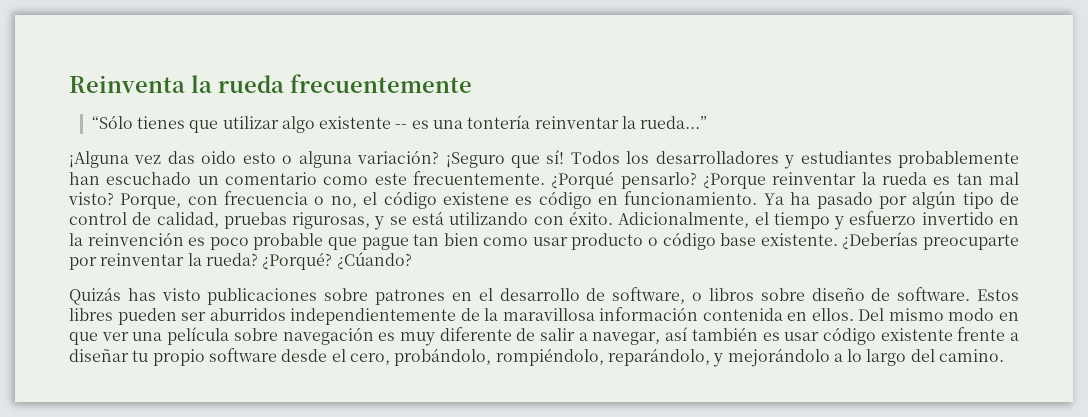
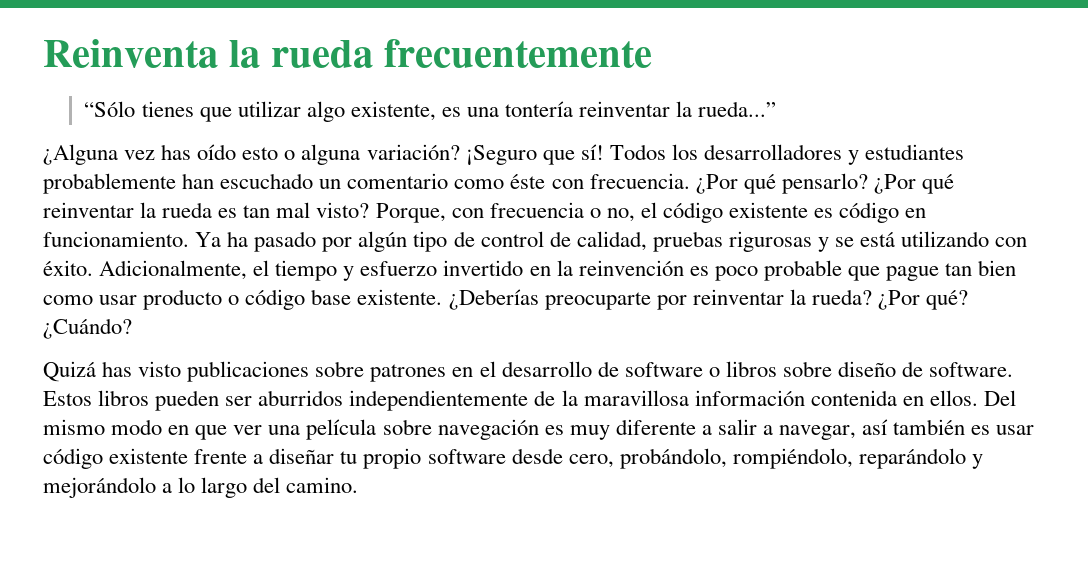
- “Sólo tienes que utilizar algo existente -- es una tontería reinventar la rueda...”
+ “Sólo tienes que utilizar algo existente, es una tontería reinventar la rueda...”
- ¡Alguna vez das oido esto o alguna variación?
+ ¿Alguna vez has oído esto o alguna variación?
- Todos los desarrolladores y estudiantes probablemente han escuchado un comentario como este frecuentemente. ¿Porqué pensarlo? ¿Porque reinventar la rueda es tan mal visto?
+ Todos los desarrolladores y estudiantes probablemente han escuchado un comentario como éste con frecuencia. ¿Por qué pensarlo? ¿Por qué reinventar la rueda es tan mal visto?
- Porque, con frecuencia o no, el código existene es código en funcionamiento.
+ Porque, con frecuencia o no, el código existente es código en funcionamiento.
- Ya ha pasado por algún tipo de control de calidad, pruebas rigurosas, y se está utilizando con éxito.
+ Ya ha pasado por algún tipo de control de calidad, pruebas rigurosas y se está utilizando con éxito.
- ¿Porqué? ¿Cúando?
- Quizás has visto publicaciones sobre patrones en el desarrollo de software, o libros sobre diseño de software.
+ ¿Por qué? ¿Cuándo?
+ Quizá has visto publicaciones sobre patrones en el desarrollo de software o libros sobre diseño de software.
- Estos libres pueden ser aburridos independientemente de la maravillosa información contenida en ellos.
+ Estos libros pueden ser aburridos independientemente de la maravillosa información contenida en ellos.
- Del mismo modo en que ver una película sobre navegación es muy diferente de salir a navegar, así también es usar código existente frente a diseñar tu propio software desde el cero, probándolo, rompiéndolo, reparándolo, y mejorándolo a lo largo del camino.
+ Del mismo modo en que ver una película sobre navegación es muy diferente a salir a navegar, así también es usar código existente frente a diseñar tu propio software desde cero, probándolo, rompiéndolo, reparándolo y mejorándolo a lo largo del camino.

